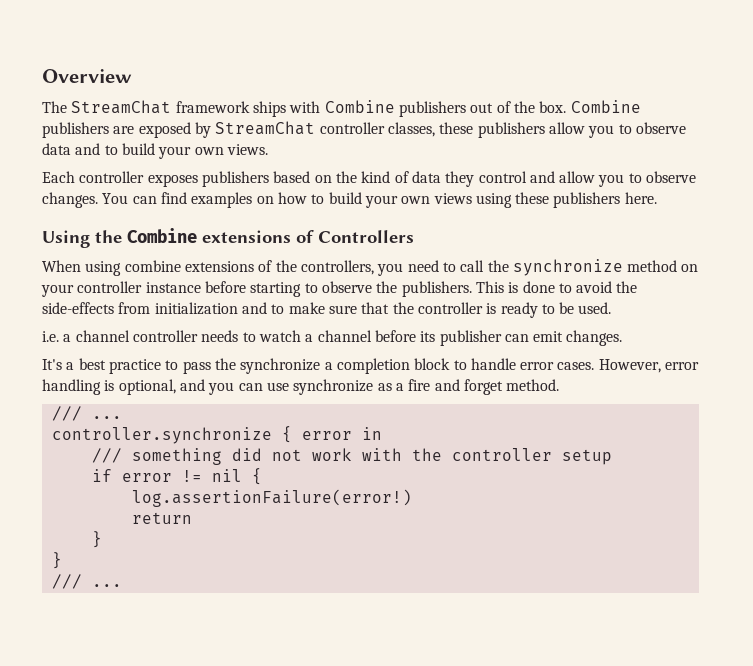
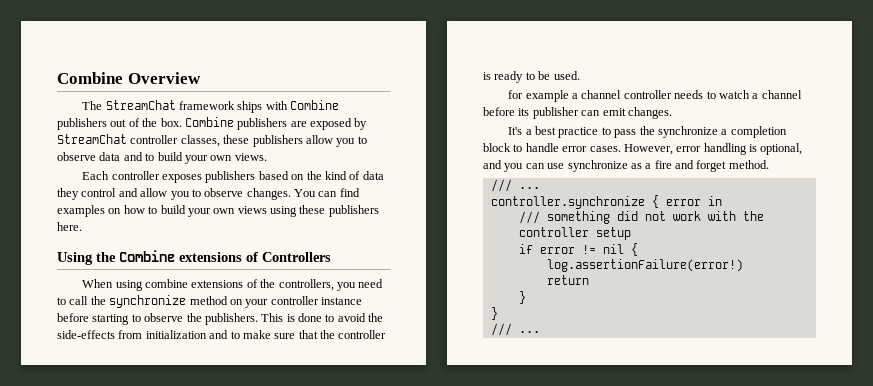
- Overview
+ Combine Overview
- i.e. a channel controller needs to watch a channel before its publisher can emit changes.
+ for example a channel controller needs to watch a channel before its publisher can emit changes.

